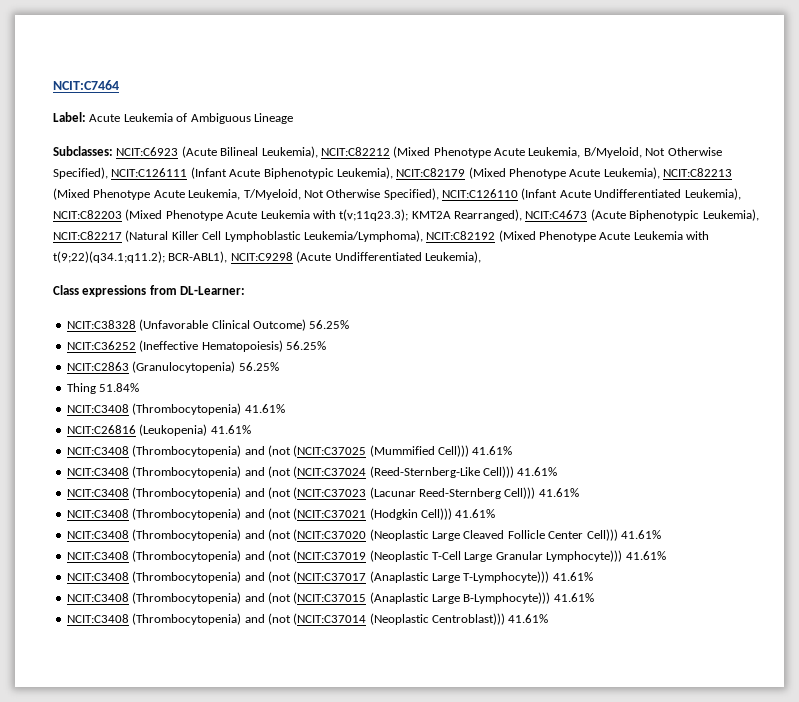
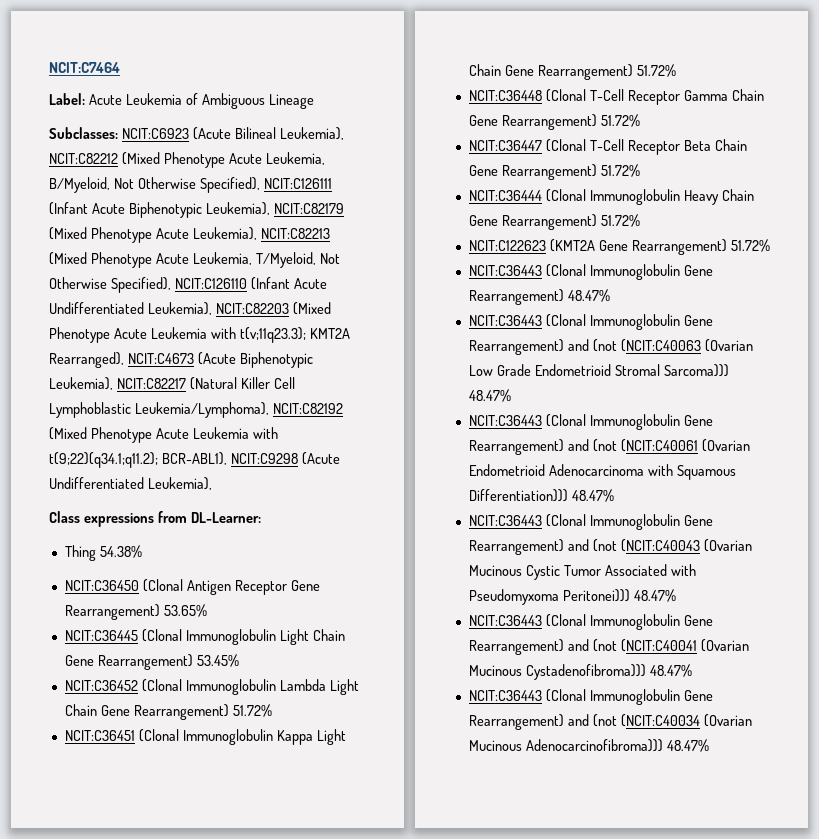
- NCIT:C38328 (Unfavorable Clinical Outcome) 56.25%
- NCIT:C36252 (Ineffective Hematopoiesis) 56.25%
- NCIT:C2863 (Granulocytopenia) 56.25%
- Thing 51.84%
- NCIT:C3408 (Thrombocytopenia) 41.61%
- NCIT:C26816 (Leukopenia) 41.61%
- NCIT:C3408 (Thrombocytopenia) and (not (NCIT:C37025 (Mummified Cell))) 41.61%
- NCIT:C3408 (Thrombocytopenia) and (not (NCIT:C37024 (Reed-Sternberg-Like Cell))) 41.61%
- NCIT:C3408 (Thrombocytopenia) and (not (NCIT:C37023 (Lacunar Reed-Sternberg Cell))) 41.61%
- NCIT:C3408 (Thrombocytopenia) and (not (NCIT:C37021 (Hodgkin Cell))) 41.61%
- NCIT:C3408 (Thrombocytopenia) and (not (NCIT:C37020 (Neoplastic Large Cleaved Follicle Center Cell))) 41.61%
- NCIT:C3408 (Thrombocytopenia) and (not (NCIT:C37019 (Neoplastic T-Cell Large Granular Lymphocyte))) 41.61%
- NCIT:C3408 (Thrombocytopenia) and (not (NCIT:C37017 (Anaplastic Large T-Lymphocyte))) 41.61%
- NCIT:C3408 (Thrombocytopenia) and (not (NCIT:C37015 (Anaplastic Large B-Lymphocyte))) 41.61%
- NCIT:C3408 (Thrombocytopenia) and (not (NCIT:C37014 (Neoplastic Centroblast))) 41.61%
+ Thing 54.38%
+ NCIT:C36450 (Clonal Antigen Receptor Gene Rearrangement) 53.65%
+ NCIT:C36445 (Clonal Immunoglobulin Light Chain Gene Rearrangement) 53.45%
+ NCIT:C36452 (Clonal Immunoglobulin Lambda Light Chain Gene Rearrangement) 51.72%
+ NCIT:C36451 (Clonal Immunoglobulin Kappa Light Chain Gene Rearrangement) 51.72%
+ NCIT:C36448 (Clonal T-Cell Receptor Gamma Chain Gene Rearrangement) 51.72%
+ NCIT:C36447 (Clonal T-Cell Receptor Beta Chain Gene Rearrangement) 51.72%
+ NCIT:C36444 (Clonal Immunoglobulin Heavy Chain Gene Rearrangement) 51.72%
+ NCIT:C122623 (KMT2A Gene Rearrangement) 51.72%
+ NCIT:C36443 (Clonal Immunoglobulin Gene Rearrangement) 48.47%
+ NCIT:C36443 (Clonal Immunoglobulin Gene Rearrangement) and (not (NCIT:C40063 (Ovarian Low Grade Endometrioid Stromal Sarcoma))) 48.47%
+ NCIT:C36443 (Clonal Immunoglobulin Gene Rearrangement) and (not (NCIT:C40061 (Ovarian Endometrioid Adenocarcinoma with Squamous Differentiation))) 48.47%
+ NCIT:C36443 (Clonal Immunoglobulin Gene Rearrangement) and (not (NCIT:C40043 (Ovarian Mucinous Cystic Tumor Associated with Pseudomyxoma Peritonei))) 48.47%
+ NCIT:C36443 (Clonal Immunoglobulin Gene Rearrangement) and (not (NCIT:C40041 (Ovarian Mucinous Cystadenofibroma))) 48.47%
+ NCIT:C36443 (Clonal Immunoglobulin Gene Rearrangement) and (not (NCIT:C40034 (Ovarian Mucinous Adenocarcinofibroma))) 48.47%

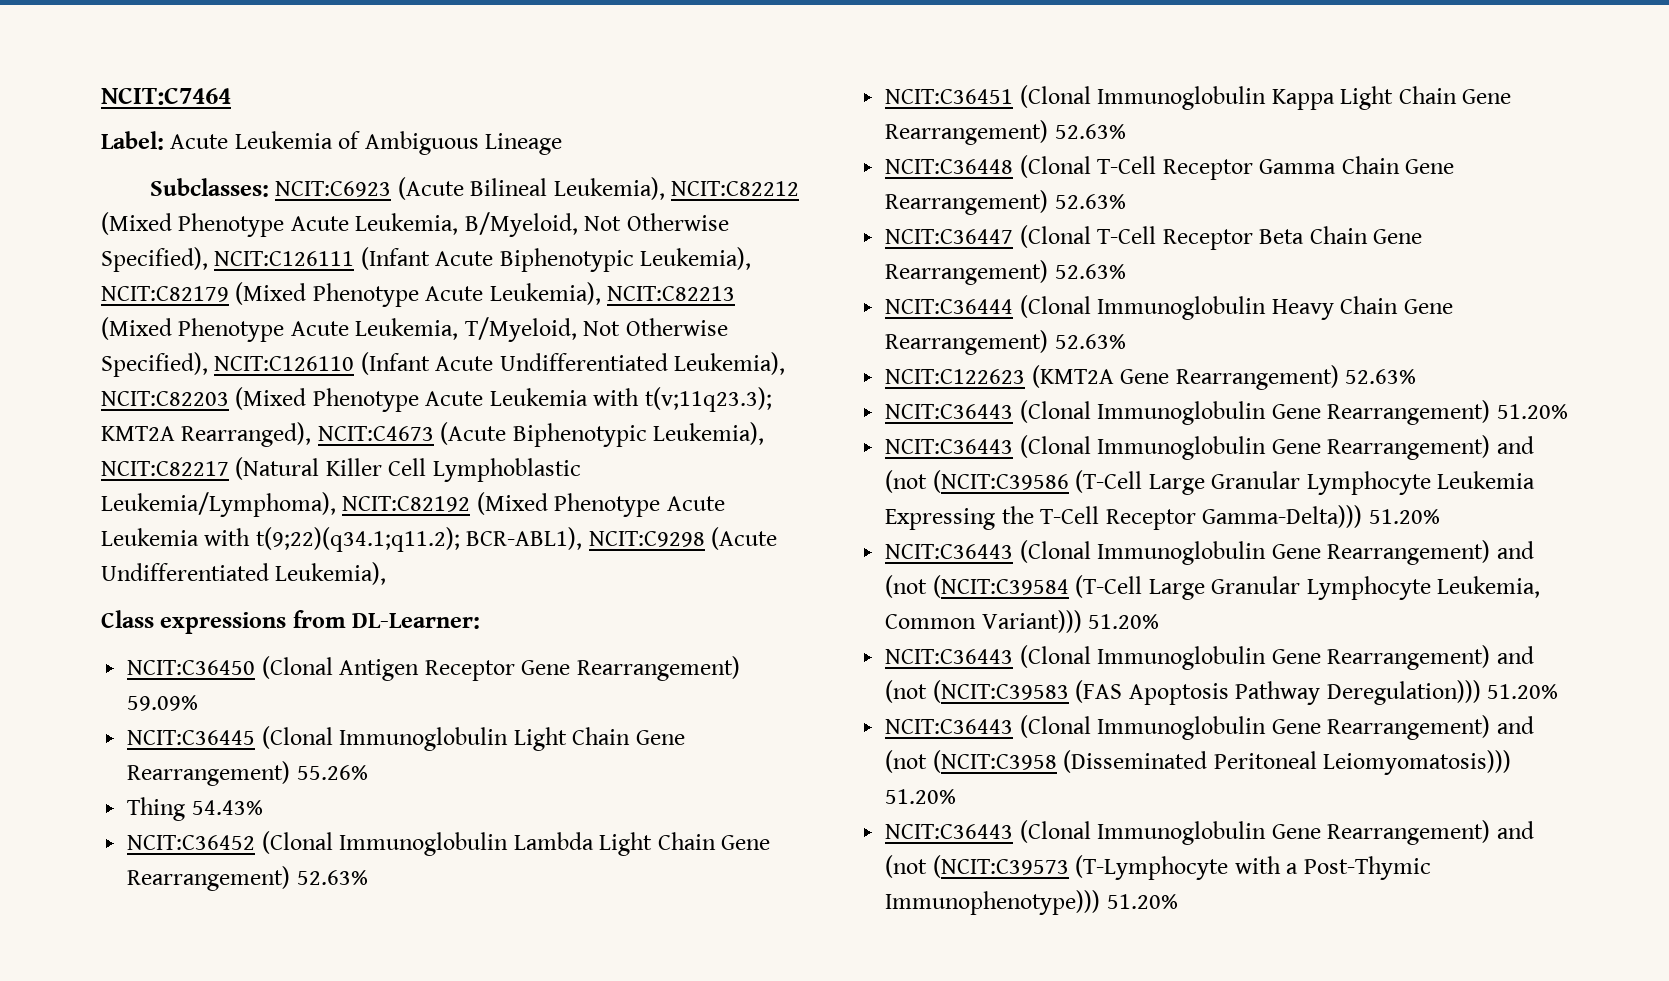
- Thing 54.38%
- NCIT:C36450 (Clonal Antigen Receptor Gene Rearrangement) 53.65%
+ NCIT:C36450 (Clonal Antigen Receptor Gene Rearrangement) 59.09%
- NCIT:C36445 (Clonal Immunoglobulin Light Chain Gene Rearrangement) 53.45%
+ NCIT:C36445 (Clonal Immunoglobulin Light Chain Gene Rearrangement) 55.26%
+ Thing 54.43%
- NCIT:C36452 (Clonal Immunoglobulin Lambda Light Chain Gene Rearrangement) 51.72%
+ NCIT:C36452 (Clonal Immunoglobulin Lambda Light Chain Gene Rearrangement) 52.63%
- NCIT:C36451 (Clonal Immunoglobulin Kappa Light Chain Gene Rearrangement) 51.72%
+ NCIT:C36451 (Clonal Immunoglobulin Kappa Light Chain Gene Rearrangement) 52.63%
- NCIT:C36448 (Clonal T-Cell Receptor Gamma Chain Gene Rearrangement) 51.72%
+ NCIT:C36448 (Clonal T-Cell Receptor Gamma Chain Gene Rearrangement) 52.63%
- NCIT:C36447 (Clonal T-Cell Receptor Beta Chain Gene Rearrangement) 51.72%
+ NCIT:C36447 (Clonal T-Cell Receptor Beta Chain Gene Rearrangement) 52.63%
- NCIT:C36444 (Clonal Immunoglobulin Heavy Chain Gene Rearrangement) 51.72%
+ NCIT:C36444 (Clonal Immunoglobulin Heavy Chain Gene Rearrangement) 52.63%
- NCIT:C122623 (KMT2A Gene Rearrangement) 51.72%
- NCIT:C36443 (Clonal Immunoglobulin Gene Rearrangement) 48.47%
- NCIT:C36443 (Clonal Immunoglobulin Gene Rearrangement) and (not (NCIT:C40063 (Ovarian Low Grade Endometrioid Stromal Sarcoma))) 48.47%
- NCIT:C36443 (Clonal Immunoglobulin Gene Rearrangement) and (not (NCIT:C40061 (Ovarian Endometrioid Adenocarcinoma with Squamous Differentiation))) 48.47%
- NCIT:C36443 (Clonal Immunoglobulin Gene Rearrangement) and (not (NCIT:C40043 (Ovarian Mucinous Cystic Tumor Associated with Pseudomyxoma Peritonei))) 48.47%
- NCIT:C36443 (Clonal Immunoglobulin Gene Rearrangement) and (not (NCIT:C40041 (Ovarian Mucinous Cystadenofibroma))) 48.47%
- NCIT:C36443 (Clonal Immunoglobulin Gene Rearrangement) and (not (NCIT:C40034 (Ovarian Mucinous Adenocarcinofibroma))) 48.47%
+ NCIT:C122623 (KMT2A Gene Rearrangement) 52.63%
+ NCIT:C36443 (Clonal Immunoglobulin Gene Rearrangement) 51.20%
+ NCIT:C36443 (Clonal Immunoglobulin Gene Rearrangement) and (not (NCIT:C39586 (T-Cell Large Granular Lymphocyte Leukemia Expressing the T-Cell Receptor Gamma-Delta))) 51.20%
+ NCIT:C36443 (Clonal Immunoglobulin Gene Rearrangement) and (not (NCIT:C39584 (T-Cell Large Granular Lymphocyte Leukemia, Common Variant))) 51.20%
+ NCIT:C36443 (Clonal Immunoglobulin Gene Rearrangement) and (not (NCIT:C39583 (FAS Apoptosis Pathway Deregulation))) 51.20%
+ NCIT:C36443 (Clonal Immunoglobulin Gene Rearrangement) and (not (NCIT:C3958 (Disseminated Peritoneal Leiomyomatosis))) 51.20%
+ NCIT:C36443 (Clonal Immunoglobulin Gene Rearrangement) and (not (NCIT:C39573 (T-Lymphocyte with a Post-Thymic Immunophenotype))) 51.20%

